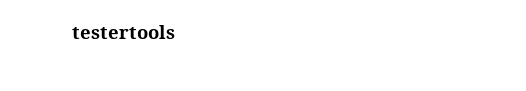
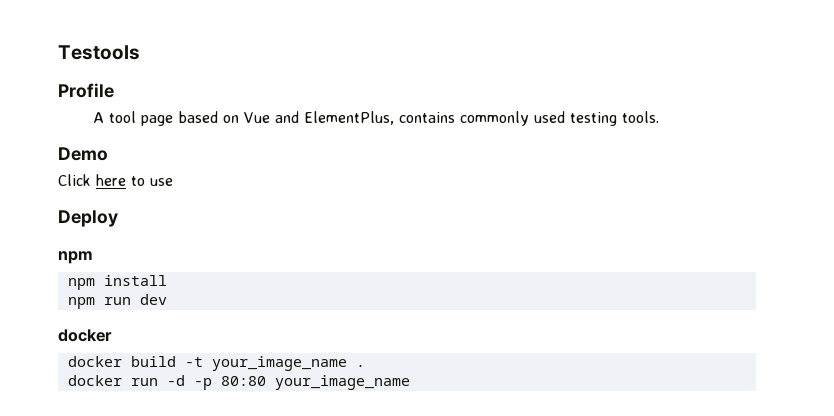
- testertools
+ Testools
+ Profile
+ A tool page based on Vue and ElementPlus, contains commonly used testing tools.
+ Demo
+ Click here to use
+ Deploy
+ npm
+ npm install
+ npm run dev
+ docker
+ docker build -t your_image_name .
+ docker run -d -p 80:80 your_image_name

